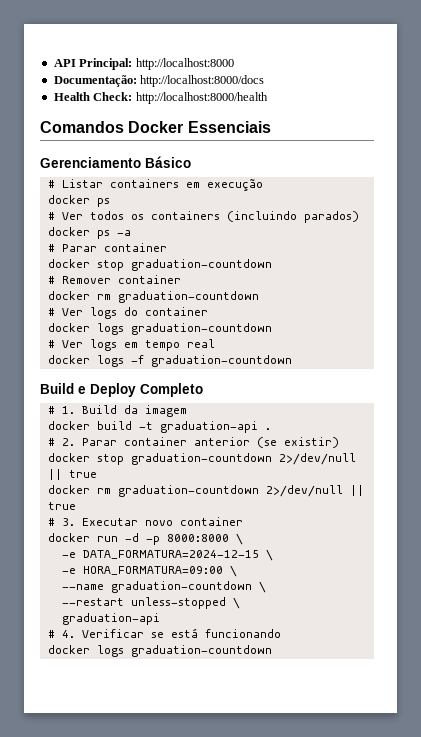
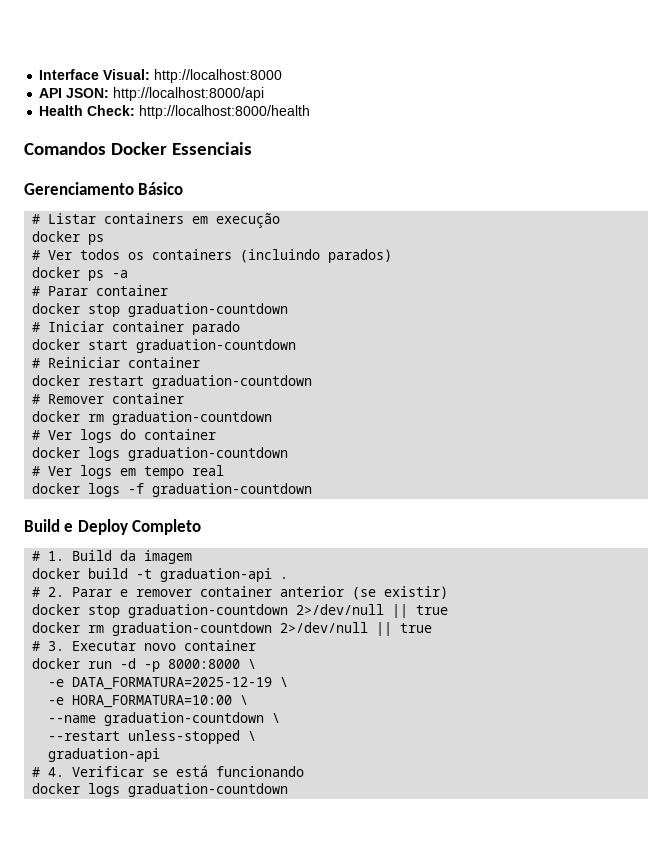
- API Principal: http://localhost:8000
+ Interface Visual: http://localhost:8000
- Documentação: http://localhost:8000/docs
+ API JSON: http://localhost:8000/api
+ # Iniciar container parado
+ docker start graduation-countdown
+ # Reiniciar container
+ docker restart graduation-countdown
- # 2. Parar container anterior (se existir)
+ # 2. Parar e remover container anterior (se existir)
- -e DATA_FORMATURA=2024-12-15 \
- -e HORA_FORMATURA=09:00 \
+ -e DATA_FORMATURA=2025-12-19 \
+ -e HORA_FORMATURA=10:00 \

